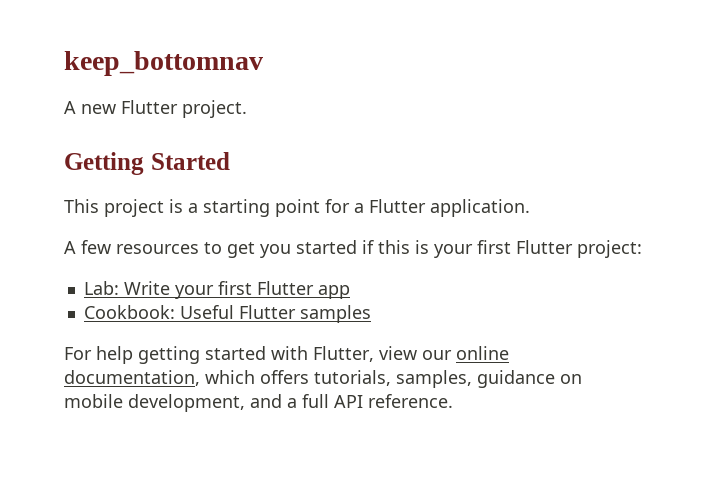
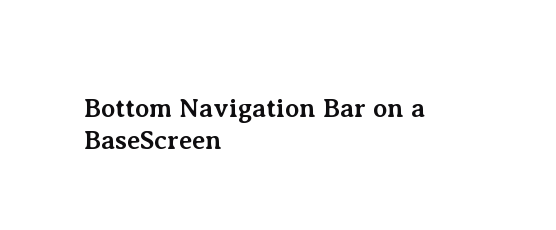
- keep_bottomnav
- A new Flutter project.
- Getting Started
- This project is a starting point for a Flutter application.
- A few resources to get you started if this is your first Flutter project:
- Lab: Write your first Flutter app
- Cookbook: Useful Flutter samples
- For help getting started with Flutter, view our online documentation, which offers tutorials, samples, guidance on mobile development, and a full API reference.
+ Bottom Navigation Bar on a BaseScreen

